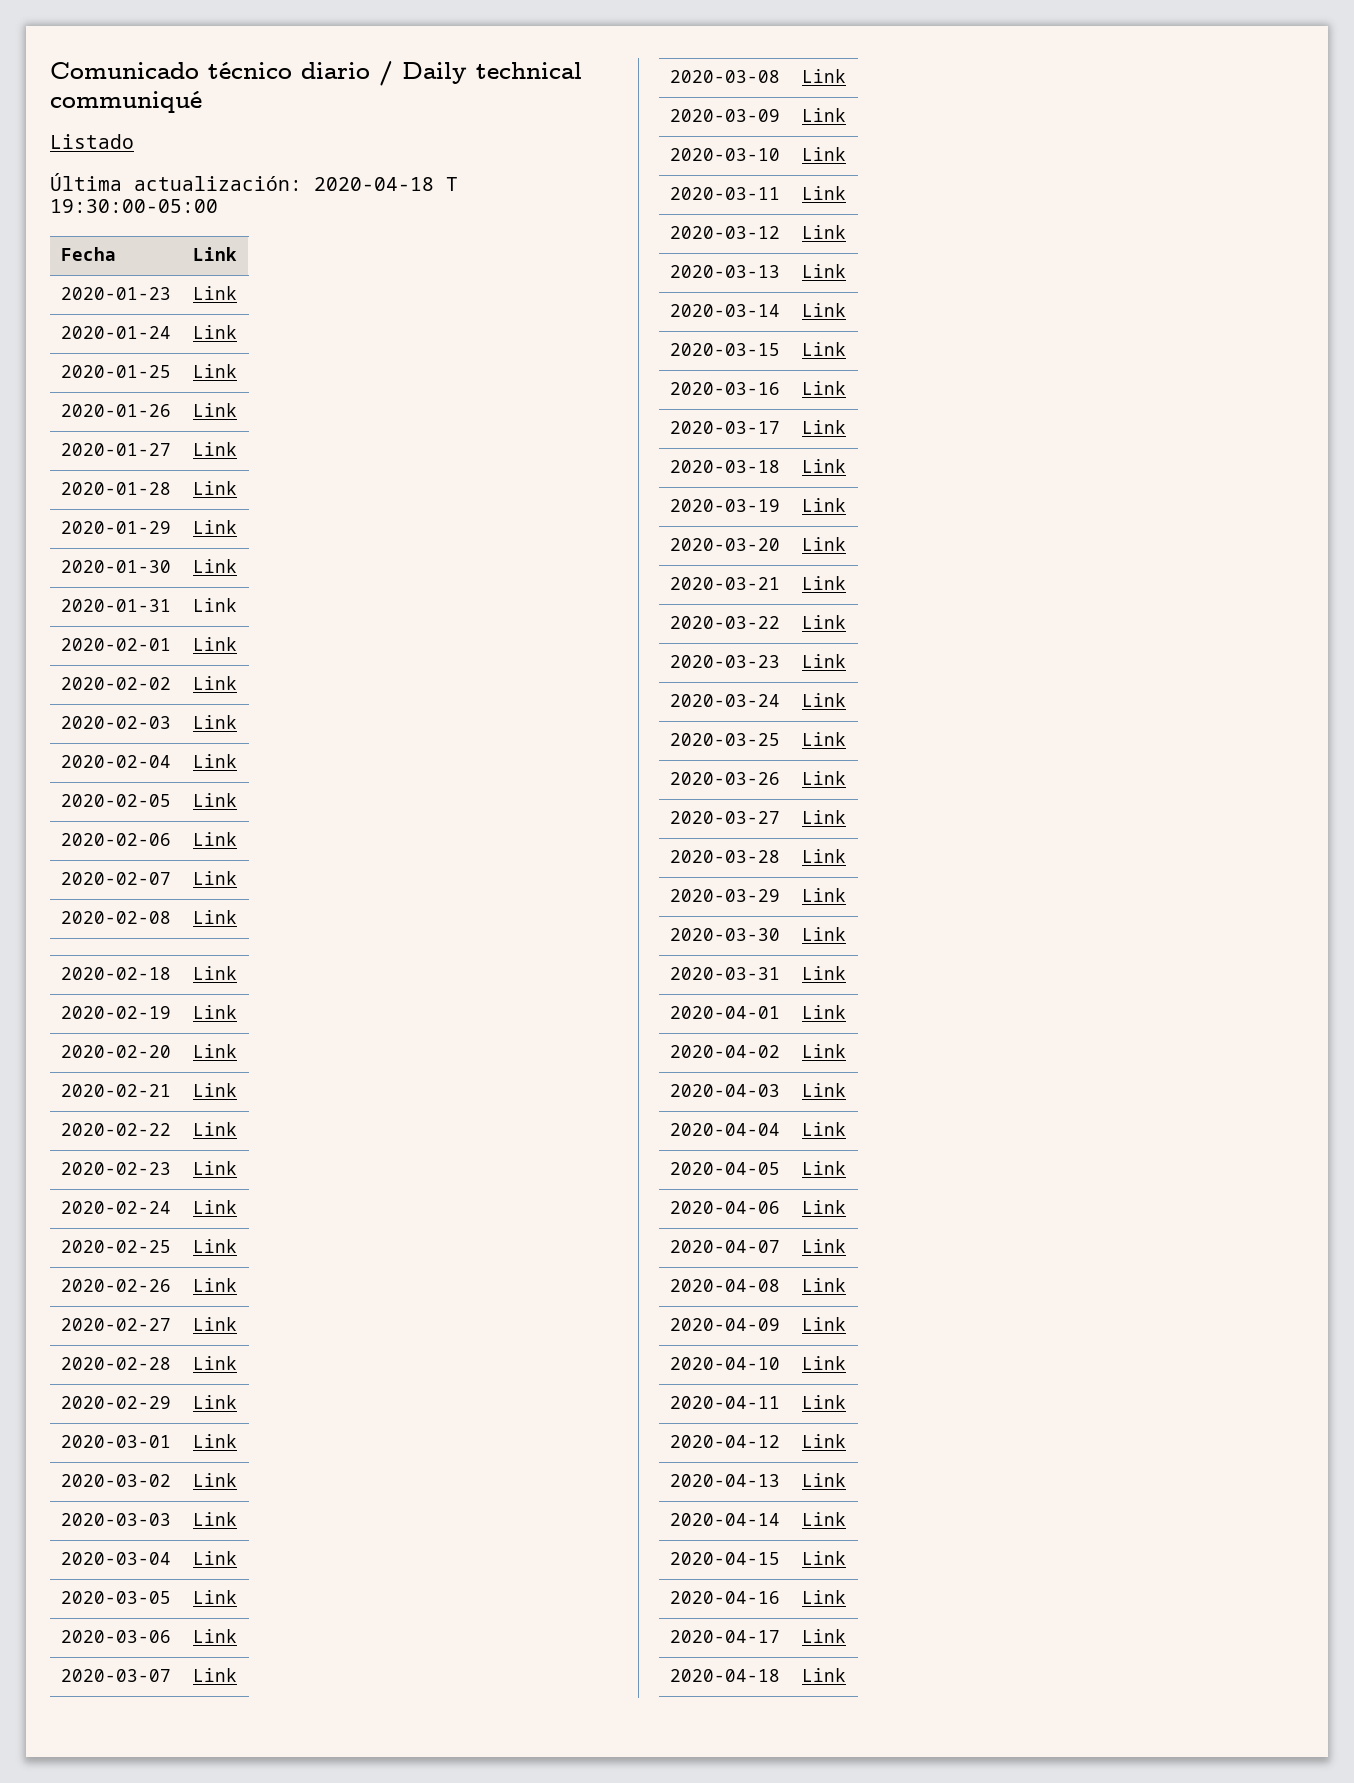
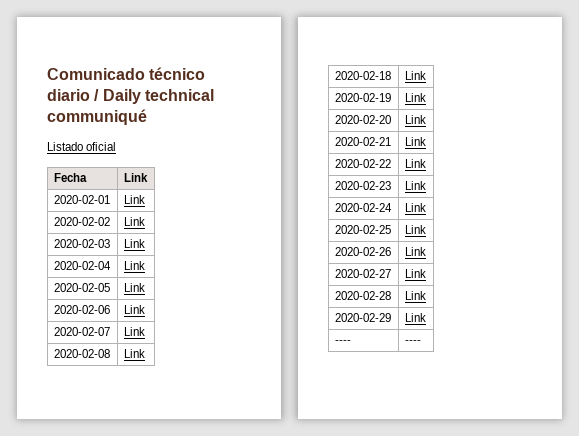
- Listado
- Última actualización: 2020-04-18 T 19:30:00-05:00
+ Listado oficial
  Fecha | Link
- 2020-01-23 | Link
- 2020-01-24 | Link
- 2020-01-25 | Link
- 2020-01-26 | Link
- 2020-01-27 | Link
- 2020-01-28 | Link
- 2020-01-29 | Link
- 2020-01-30 | Link
- 2020-01-31 | Link
- 2020-03-01 | Link
- 2020-03-02 | Link
- 2020-03-03 | Link
- 2020-03-04 | Link
- 2020-03-05 | Link
- 2020-03-06 | Link
- 2020-03-07 | Link
- 2020-03-08 | Link
- 2020-03-09 | Link
- 2020-03-10 | Link
- 2020-03-11 | Link
- 2020-03-12 | Link
- 2020-03-13 | Link
- 2020-03-14 | Link
- 2020-03-15 | Link
- 2020-03-16 | Link
- 2020-03-17 | Link
- 2020-03-18 | Link
- 2020-03-19 | Link
- 2020-03-20 | Link
- 2020-03-21 | Link
- 2020-03-22 | Link
- 2020-03-23 | Link
- 2020-03-24 | Link
- 2020-03-25 | Link
- 2020-03-26 | Link
- 2020-03-27 | Link
- 2020-03-28 | Link
- 2020-03-29 | Link
- 2020-03-30 | Link
- 2020-03-31 | Link
- 2020-04-01 | Link
- 2020-04-02 | Link
- 2020-04-03 | Link
- 2020-04-04 | Link
- 2020-04-05 | Link
- 2020-04-06 | Link
- 2020-04-07 | Link
- 2020-04-08 | Link
- 2020-04-09 | Link
- 2020-04-10 | Link
- 2020-04-11 | Link
- 2020-04-12 | Link
- 2020-04-13 | Link
- 2020-04-14 | Link
- 2020-04-15 | Link
- 2020-04-16 | Link
- 2020-04-17 | Link
- 2020-04-18 | Link
+ ---- | ----

